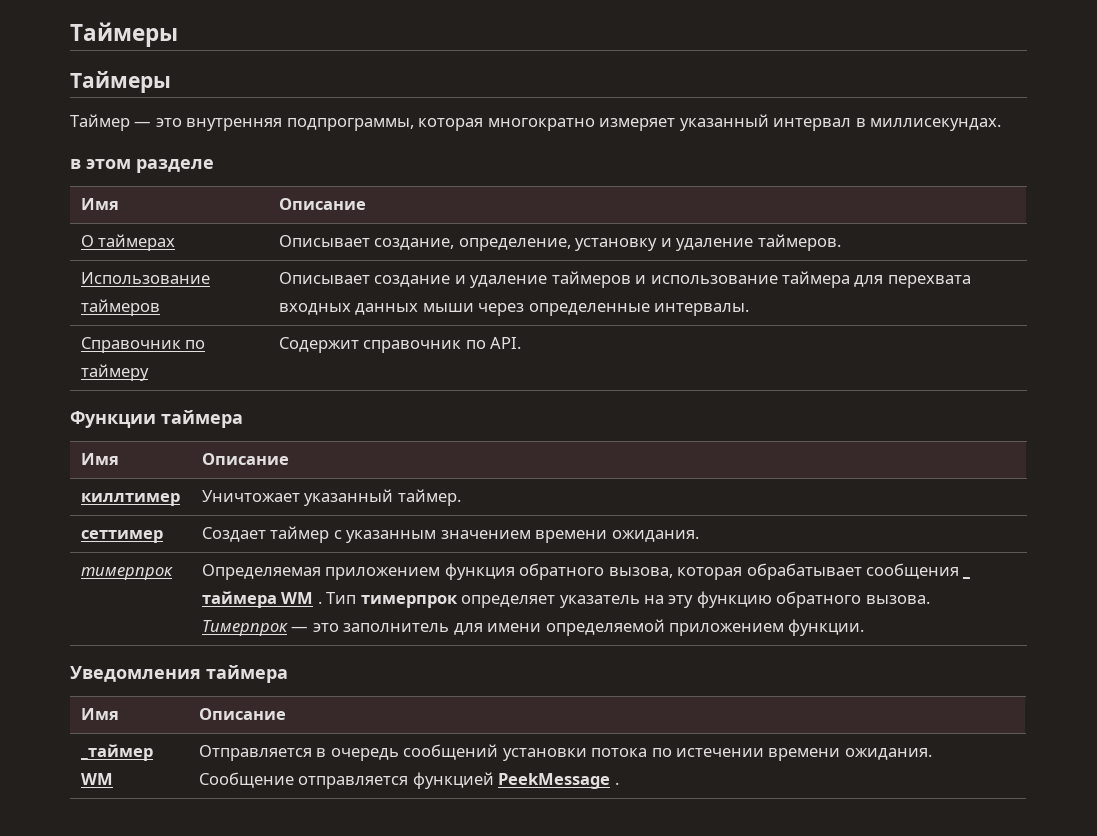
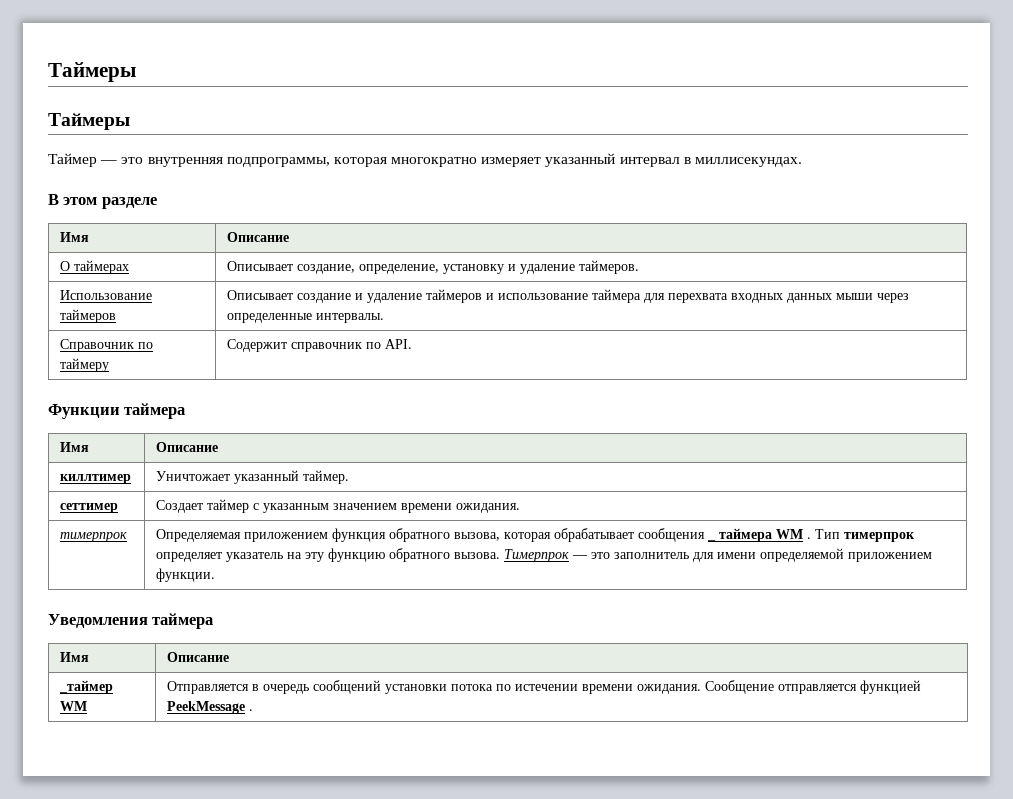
- в этом разделе
+ В этом разделе

